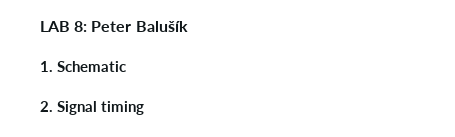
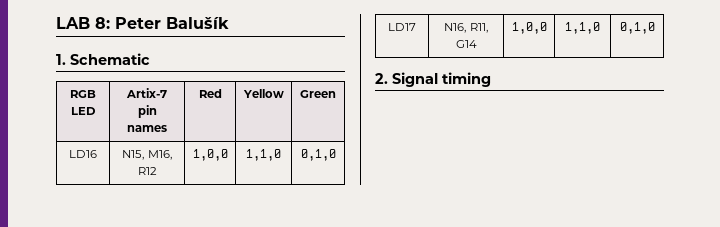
+ RGB LED | Artix-7 pin names | Red | Yellow | Green
+ LD16 | N15, M16, R12 | 1,0,0 | 1,1,0 | 0,1,0
+ LD17 | N16, R11, G14 | 1,0,0 | 1,1,0 | 0,1,0

